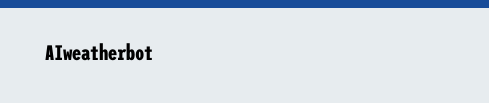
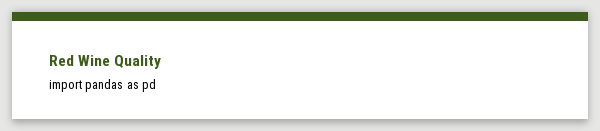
- AIweatherbot
+ Red Wine Quality
+ import pandas as pd

